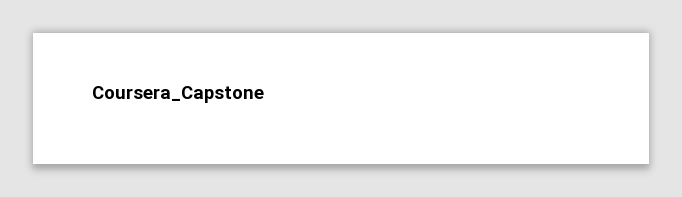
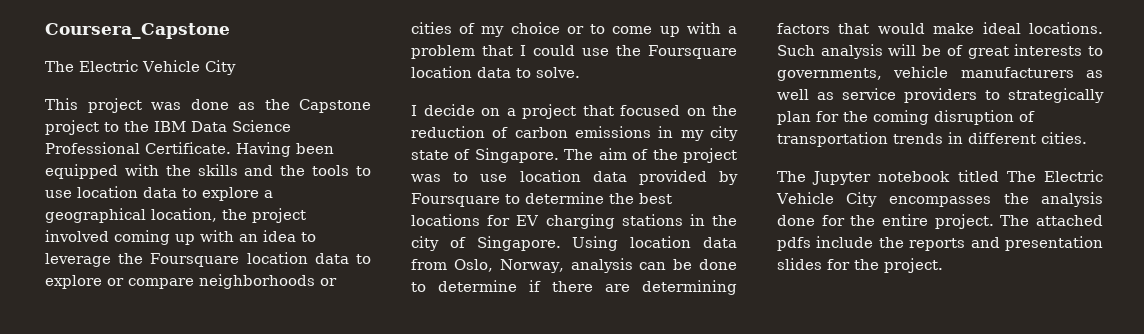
  Coursera_Capstone
+ The Electric Vehicle City
+ This project was done as the Capstone project to the IBM Data Science Professional Certificate. Having been equipped with the skills and the tools to use location data to explore a geographical location, the project involved coming up with an idea to leverage the Foursquare location data to explore or compare neighborhoods or cities of my choice or to come up with a problem that I could use the Foursquare location data to solve.
+ I decide on a project that focused on the reduction of carbon emissions in my city state of Singapore. The aim of the project was to use location data provided by Foursquare to determine the best locations for EV charging stations in the city of Singapore. Using location data from Oslo, Norway, analysis can be done to determine if there are determining factors that would make ideal locations. Such analysis will be of great interests to governments, vehicle manufacturers as well as service providers to strategically plan for the coming disruption of transportation trends in different cities.
+ The Jupyter notebook titled The Electric Vehicle City encompasses the analysis done for the entire project. The attached pdfs include the reports and presentation slides for the project.

